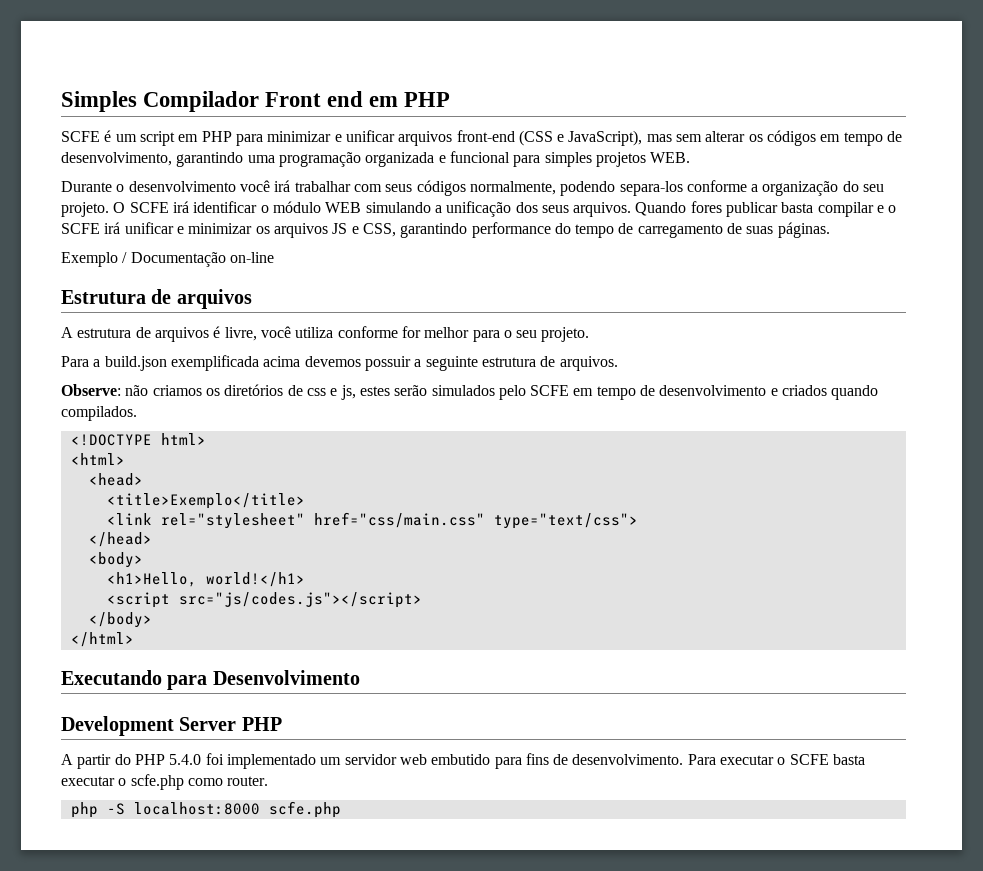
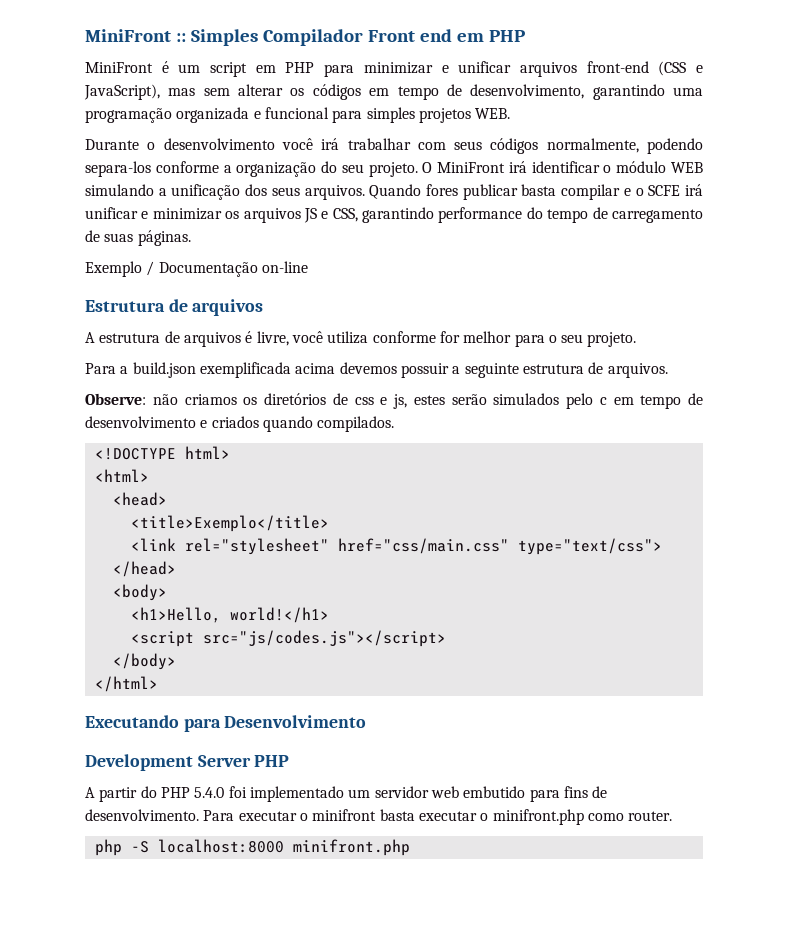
- Simples Compilador Front end em PHP
+ MiniFront :: Simples Compilador Front end em PHP
- SCFE é um script em PHP para minimizar e unificar arquivos front-end (CSS e JavaScript), mas sem alterar os códigos em tempo de desenvolvimento, garantindo uma programação organizada e funcional para simples projetos WEB.
+ MiniFront é um script em PHP para minimizar e unificar arquivos front-end (CSS e JavaScript), mas sem alterar os códigos em tempo de desenvolvimento, garantindo uma programação organizada e funcional para simples projetos WEB.
- O SCFE irá identificar o módulo WEB simulando a unificação dos seus arquivos.
+ O MiniFront irá identificar o módulo WEB simulando a unificação dos seus arquivos.
- Observe: não criamos os diretórios de css e js, estes serão simulados pelo SCFE em tempo de desenvolvimento e criados quando compilados.
+ Observe: não criamos os diretórios de css e js, estes serão simulados pelo c em tempo de desenvolvimento e criados quando compilados.
- Para executar o SCFE basta executar o scfe.php como router.
+ Para executar o minifront basta executar o minifront.php como router.
- php -S localhost:8000 scfe.php
+ php -S localhost:8000 minifront.php

